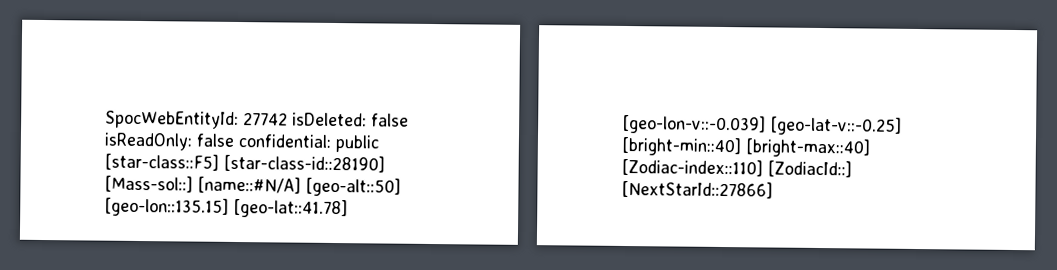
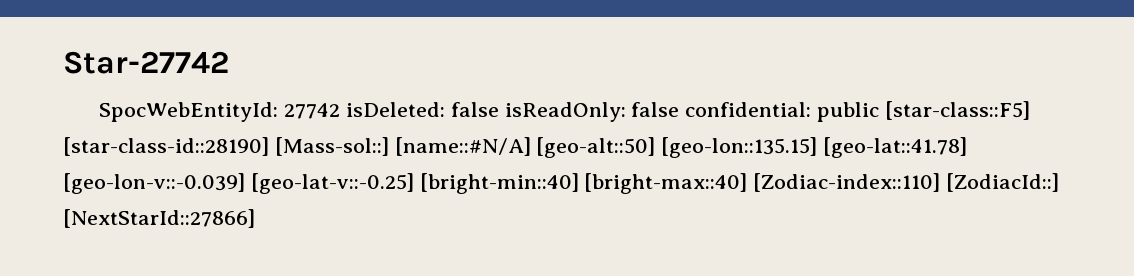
+ Star-27742

